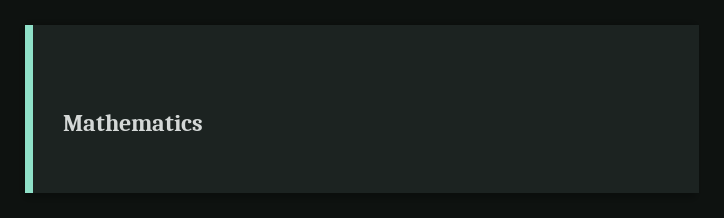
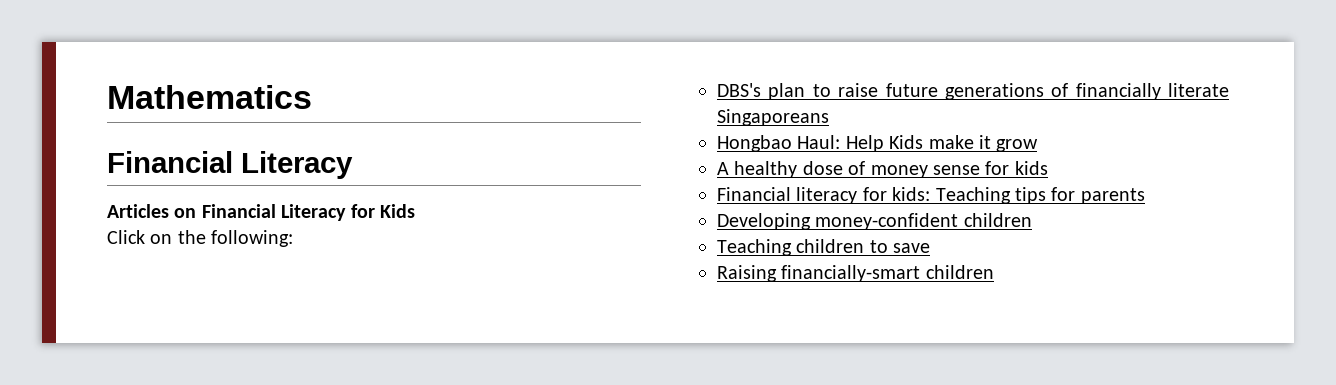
  Mathematics
+ Financial Literacy
+ Articles on Financial Literacy for Kids
+ Click on the following:
+ DBS's plan to raise future generations of financially literate Singaporeans
+ Hongbao Haul: Help Kids make it grow
+ A healthy dose of money sense for kids
+ Financial literacy for kids: Teaching tips for parents
+ Developing money-confident children
+ Teaching children to save
+ Raising financially-smart children

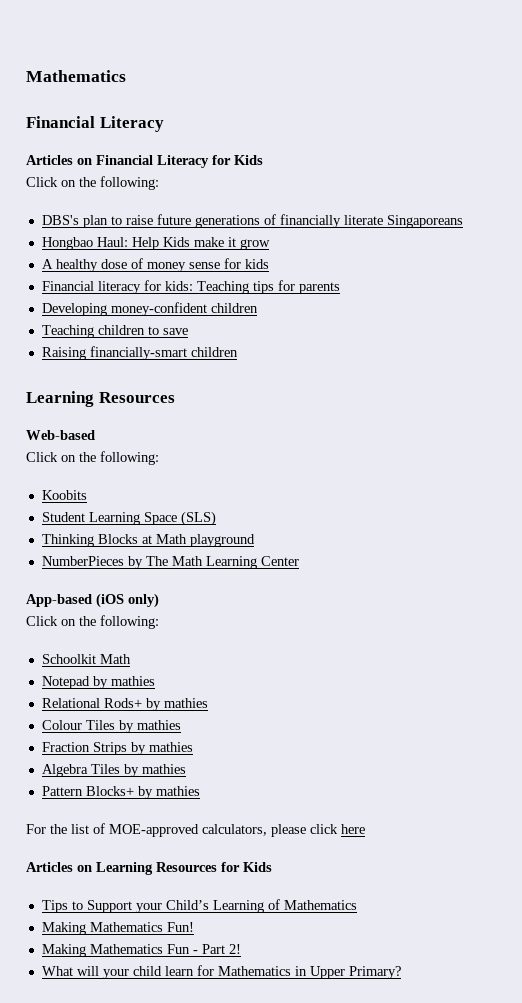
  Raising financially-smart children
+ Learning Resources
+ Web-based
+ Click on the following:
+ Koobits
+ Student Learning Space (SLS)
+ Thinking Blocks at Math playground
+ NumberPieces by The Math Learning Center
+ App-based (iOS only)
+ Click on the following:
+ Schoolkit Math
+ Notepad by mathies
+ Relational Rods+ by mathies
+ Colour Tiles by mathies
+ Fraction Strips by mathies
+ Algebra Tiles by mathies
+ Pattern Blocks+ by mathies
+ For the list of MOE-approved calculators, please click here
+ Articles on Learning Resources for Kids
+ Tips to Support your Child’s Learning of Mathematics
+ Making Mathematics Fun!
+ Making Mathematics Fun - Part 2!
+ What will your child learn for Mathematics in Upper Primary?

